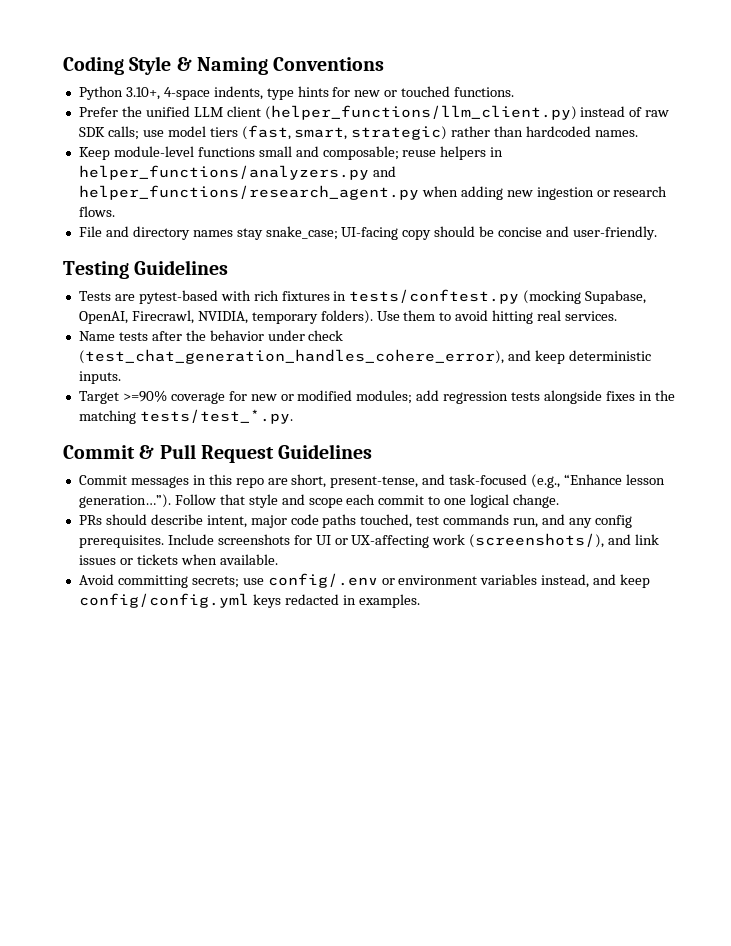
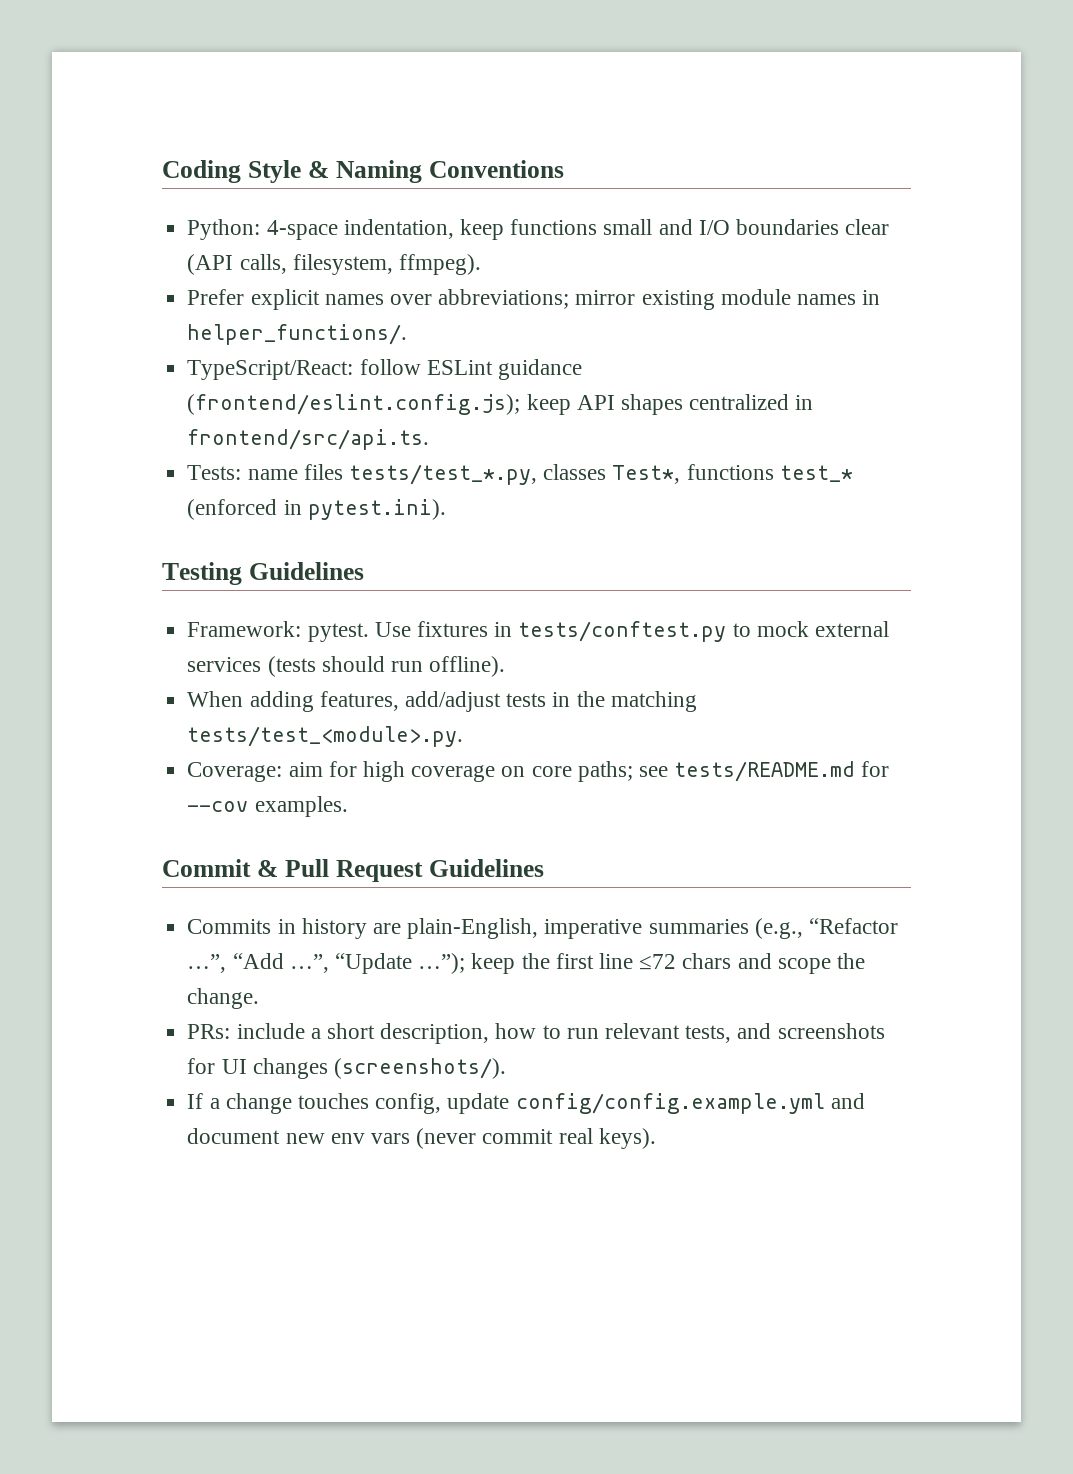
- Python 3.10+, 4-space indents, type hints for new or touched functions.
- Prefer the unified LLM client (helper_functions/llm_client.py) instead of raw SDK calls; use model tiers (fast, smart, strategic) rather than hardcoded names.
- Keep module-level functions small and composable; reuse helpers in helper_functions/analyzers.py and helper_functions/research_agent.py when adding new ingestion or research flows.
- File and directory names stay snake_case; UI-facing copy should be concise and user-friendly.
+ Python: 4-space indentation, keep functions small and I/O boundaries clear (API calls, filesystem, ffmpeg).
+ Prefer explicit names over abbreviations; mirror existing module names in helper_functions/.
+ TypeScript/React: follow ESLint guidance (frontend/eslint.config.js); keep API shapes centralized in frontend/src/api.ts.
+ Tests: name files tests/test_*.py, classes Test*, functions test_* (enforced in pytest.ini).
  Testing Guidelines
- Tests are pytest-based with rich fixtures in tests/conftest.py (mocking Supabase, OpenAI, Firecrawl, NVIDIA, temporary folders). Use them to avoid hitting real services.
- Name tests after the behavior under check (test_chat_generation_handles_cohere_error), and keep deterministic inputs.
- Target >=90% coverage for new or modified modules; add regression tests alongside fixes in the matching tests/test_*.py.
+ Framework: pytest. Use fixtures in tests/conftest.py to mock external services (tests should run offline).
+ When adding features, add/adjust tests in the matching tests/test_<module>.py.
+ Coverage: aim for high coverage on core paths; see tests/README.md for --cov examples.
- Commit messages in this repo are short, present-tense, and task-focused (e.g., “Enhance lesson generation…”). Follow that style and scope each commit to one logical change.
- PRs should describe intent, major code paths touched, test commands run, and any config prerequisites. Include screenshots for UI or UX-affecting work (screenshots/), and link issues or tickets when available.
- Avoid committing secrets; use config/.env or environment variables instead, and keep config/config.yml keys redacted in examples.
+ Commits in history are plain-English, imperative summaries (e.g., “Refactor …”, “Add …”, “Update …”); keep the first line ≤72 chars and scope the change.
+ PRs: include a short description, how to run relevant tests, and screenshots for UI changes (screenshots/).
+ If a change touches config, update config/config.example.yml and document new env vars (never commit real keys).

